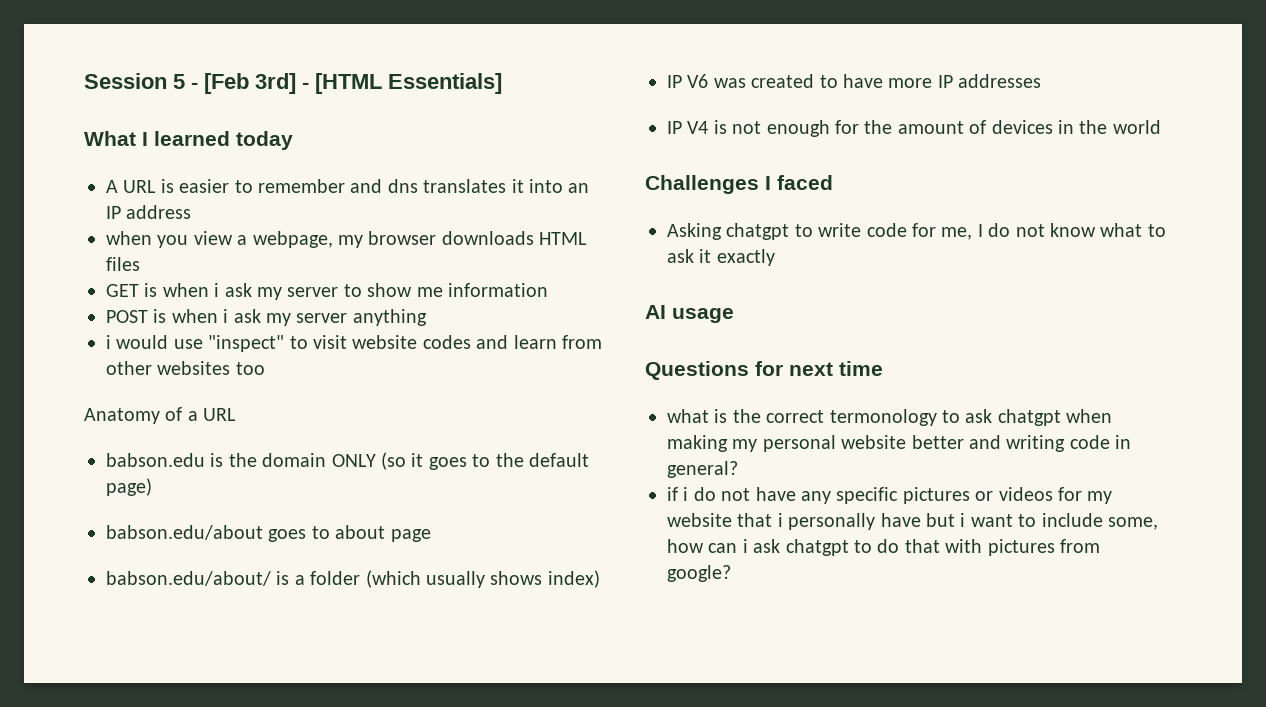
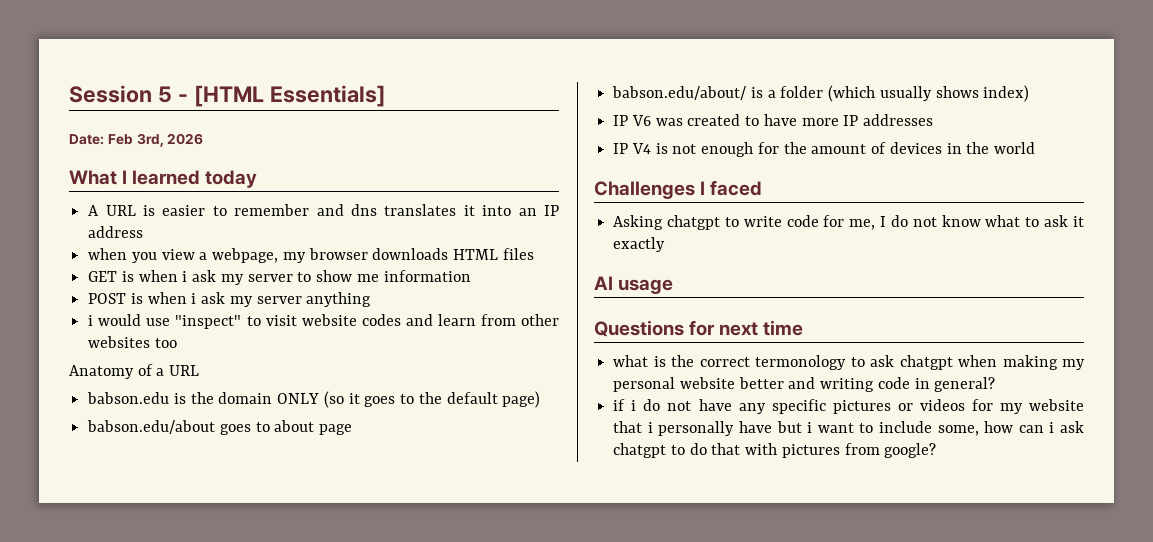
- Session 5 - [Feb 3rd] - [HTML Essentials]
+ Session 5 - [HTML Essentials]
+ Date: Feb 3rd, 2026

